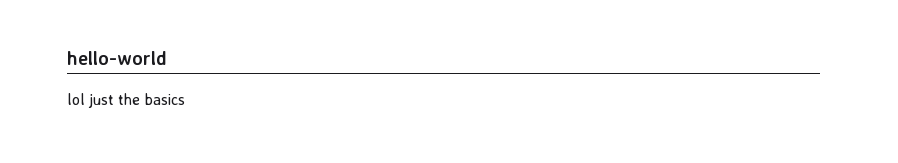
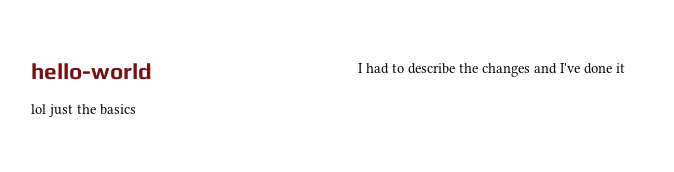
+ I had to describe the changes and I've done it

